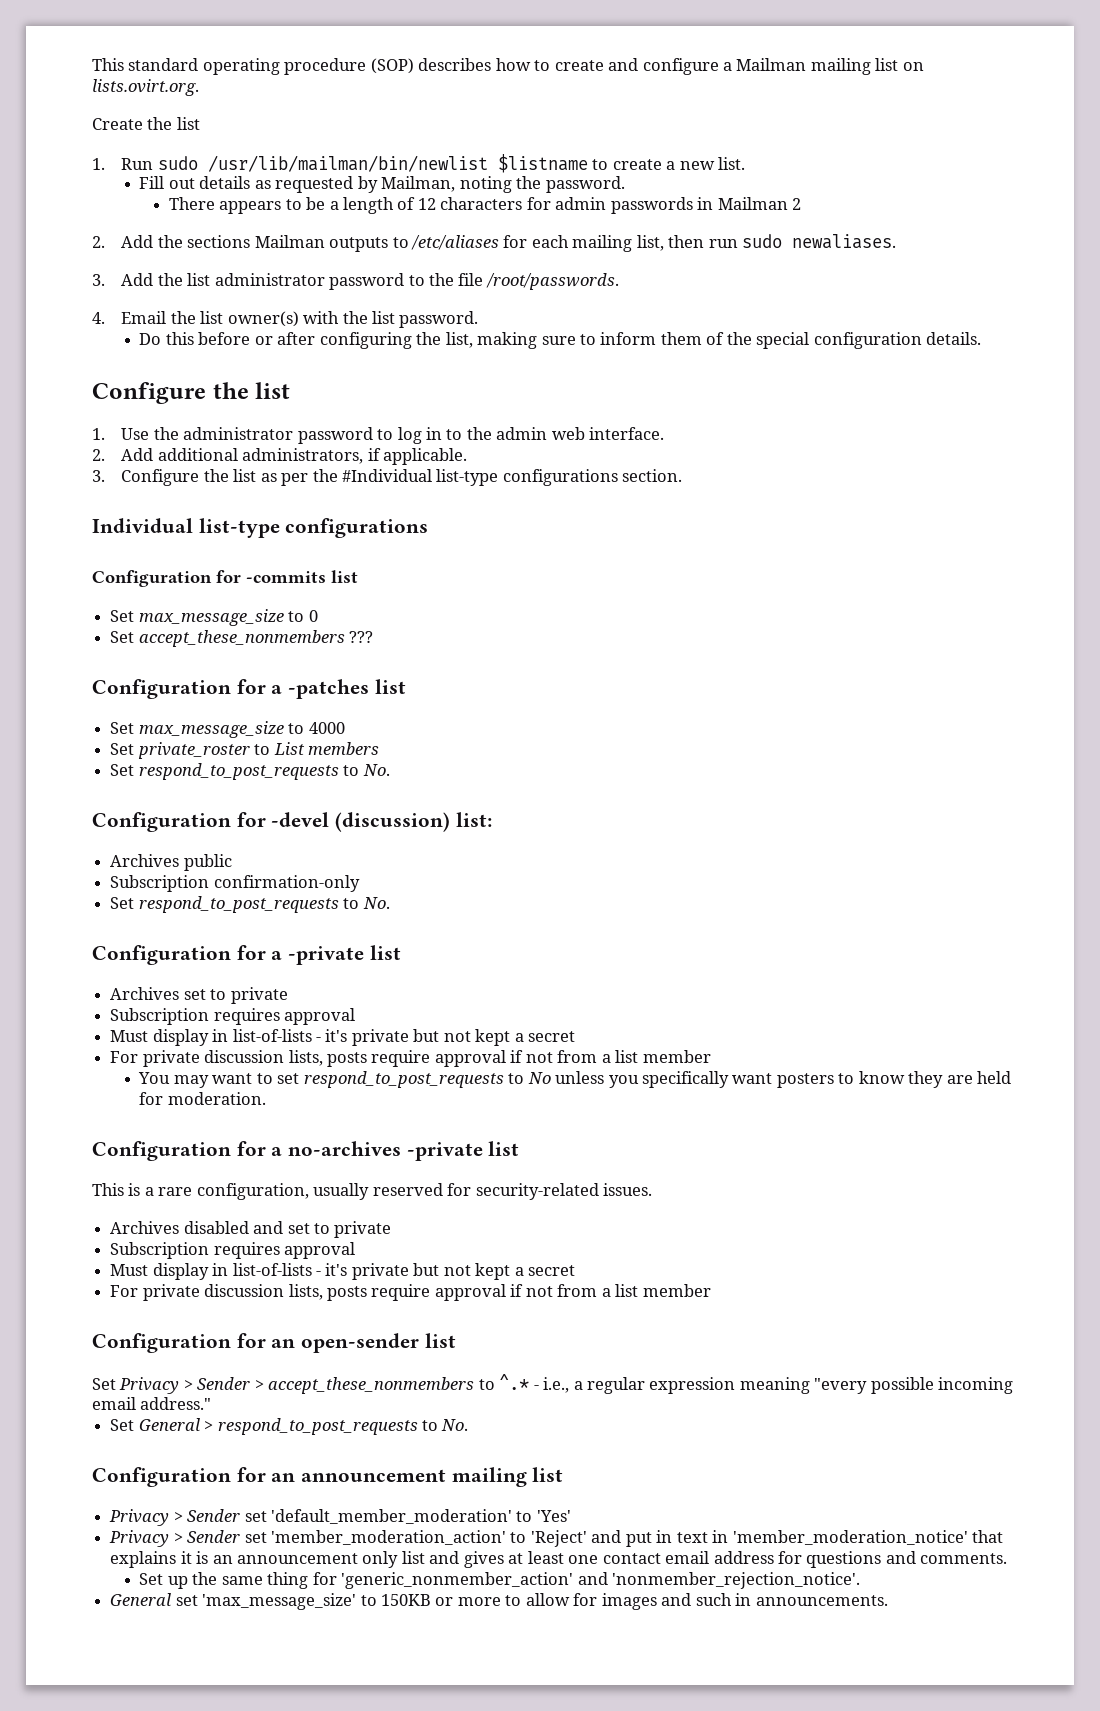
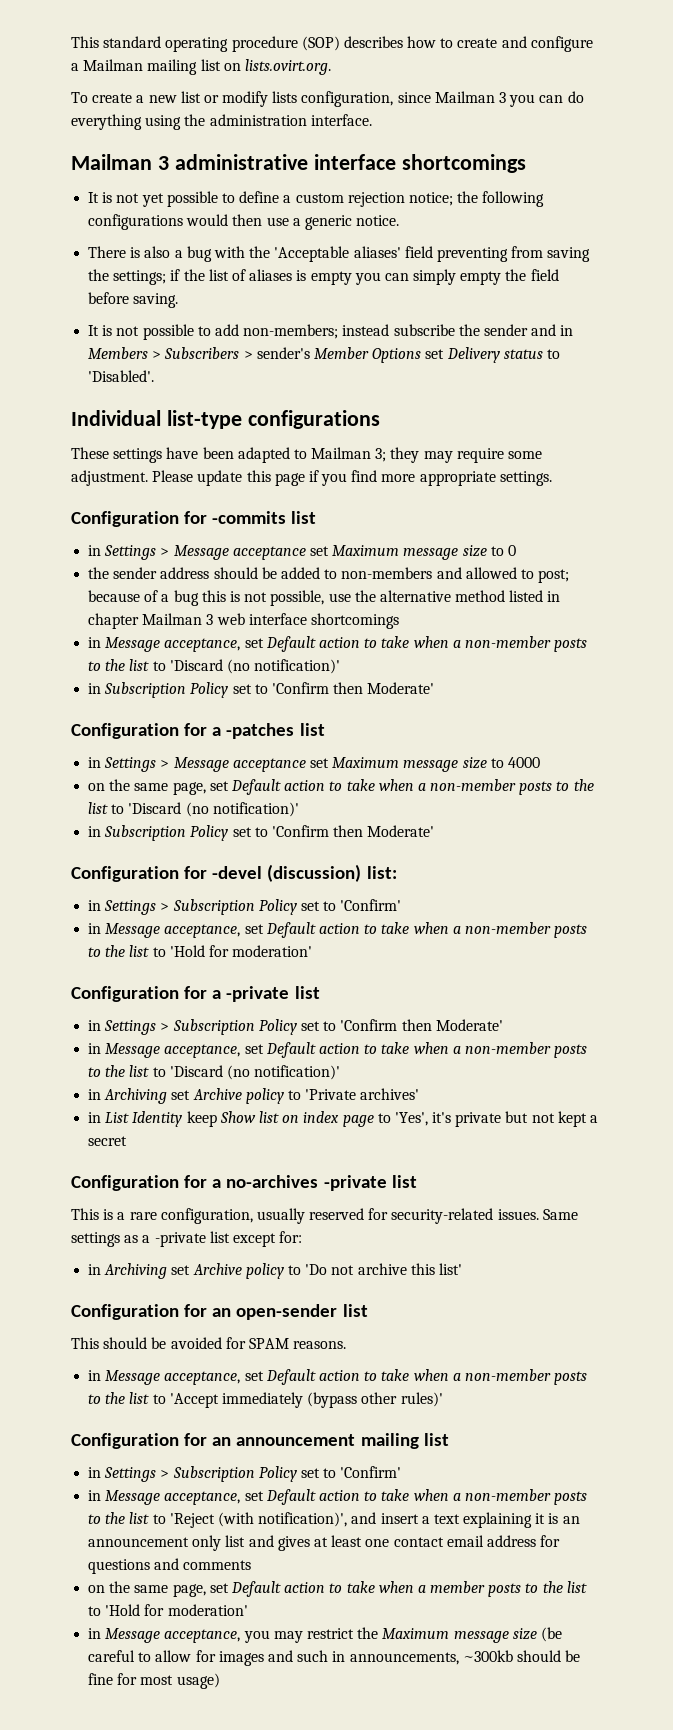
- Create the list
- 1. Run sudo /usr/lib/mailman/bin/newlist $listname to create a new list.
- Fill out details as requested by Mailman, noting the password.
- There appears to be a length of 12 characters for admin passwords in Mailman 2
- 2. Add the sections Mailman outputs to /etc/aliases for each mailing list, then run sudo newaliases.
- 3. Add the list administrator password to the file /root/passwords.
- 4. Email the list owner(s) with the list password.
- Do this before or after configuring the list, making sure to inform them of the special configuration details.
- Configure the list
- 1. Use the administrator password to log in to the admin web interface.
- 2. Add additional administrators, if applicable.
- 3. Configure the list as per the #Individual list-type configurations section.
+ To create a new list or modify lists configuration, since Mailman 3 you can do everything using the administration interface.
+ Mailman 3 administrative interface shortcomings
+ It is not yet possible to define a custom rejection notice; the following configurations would then use a generic notice.
+ There is also a bug with the 'Acceptable aliases' field preventing from saving the settings; if the list of aliases is empty you can simply empty the field before saving.
+ It is not possible to add non-members; instead subscribe the sender and in Members > Subscribers > sender's Member Options set Delivery status to 'Disabled'.
  Individual list-type configurations
+ These settings have been adapted to Mailman 3; they may require some adjustment. Please update this page if you find more appropriate settings.
  Configuration for -commits list
- Set max_message_size to 0
- Set accept_these_nonmembers ???
+ in Settings > Message acceptance set Maximum message size to 0
+ the sender address should be added to non-members and allowed to post; because of a bug this is not possible, use the alternative method listed in chapter Mailman 3 web interface shortcomings
+ in Message acceptance, set Default action to take when a non-member posts to the list to 'Discard (no notification)'
+ in Subscription Policy set to 'Confirm then Moderate'
- Set max_message_size to 4000
- Set private_roster to List members
- Set respond_to_post_requests to No.
+ in Settings > Message acceptance set Maximum message size to 4000
+ on the same page, set Default action to take when a non-member posts to the list to 'Discard (no notification)'
+ in Subscription Policy set to 'Confirm then Moderate'
  Configuration for -devel (discussion) list:
- Archives public
- Subscription confirmation-only
- Set respond_to_post_requests to No.
+ in Settings > Subscription Policy set to 'Confirm'
+ in Message acceptance, set Default action to take when a non-member posts to the list to 'Hold for moderation'
- Archives set to private
- Subscription requires approval
- Must display in list-of-lists - it's private but not kept a secret
- For private discussion lists, posts require approval if not from a list member
- You may want to set respond_to_post_requests to No unless you specifically want posters to know they are held for moderation.
+ in Settings > Subscription Policy set to 'Confirm then Moderate'
+ in Message acceptance, set Default action to take when a non-member posts to the list to 'Discard (no notification)'
+ in Archiving set Archive policy to 'Private archives'
+ in List Identity keep Show list on index page to 'Yes', it's private but not kept a secret
- This is a rare configuration, usually reserved for security-related issues.
- Archives disabled and set to private
- Subscription requires approval
- Must display in list-of-lists - it's private but not kept a secret
- For private discussion lists, posts require approval if not from a list member
+ This is a rare configuration, usually reserved for security-related issues. Same settings as a -private list except for:
+ in Archiving set Archive policy to 'Do not archive this list'
- Set Privacy > Sender > accept_these_nonmembers to ^.* - i.e., a regular expression meaning "every possible incoming email address."
- Set General > respond_to_post_requests to No.
+ This should be avoided for SPAM reasons.
+ in Message acceptance, set Default action to take when a non-member posts to the list to 'Accept immediately (bypass other rules)'
  Configuration for an announcement mailing list
- Privacy > Sender set 'default_member_moderation' to 'Yes'
- Privacy > Sender set 'member_moderation_action' to 'Reject' and put in text in 'member_moderation_notice' that explains it is an announcement only list and gives at least one contact email address for questions and comments.
- Set up the same thing for 'generic_nonmember_action' and 'nonmember_rejection_notice'.
- General set 'max_message_size' to 150KB or more to allow for images and such in announcements.
+ in Settings > Subscription Policy set to 'Confirm'
+ in Message acceptance, set Default action to take when a non-member posts to the list to 'Reject (with notification)', and insert a text explaining it is an announcement only list and gives at least one contact email address for questions and comments
+ on the same page, set Default action to take when a member posts to the list to 'Hold for moderation'
+ in Message acceptance, you may restrict the Maximum message size (be careful to allow for images and such in announcements, ~300kb should be fine for most usage)

